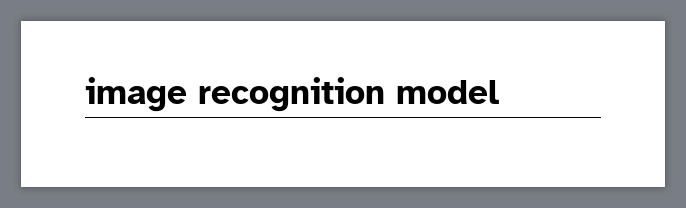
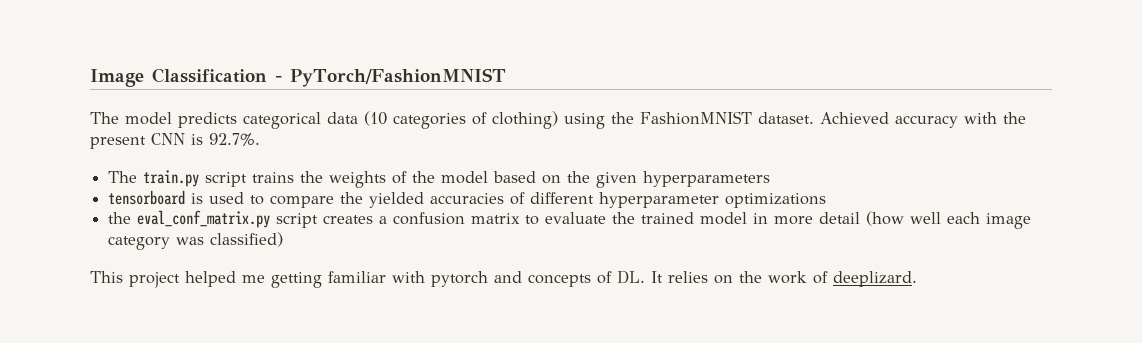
- image recognition model
+ Image Classification - PyTorch/FashionMNIST
+ The model predicts categorical data (10 categories of clothing) using the FashionMNIST dataset. Achieved accuracy with the present CNN is 92.7%.
+ The train.py script trains the weights of the model based on the given hyperparameters
+ tensorboard is used to compare the yielded accuracies of different hyperparameter optimizations
+ the eval_conf_matrix.py script creates a confusion matrix to evaluate the trained model in more detail (how well each image category was classified)
+ This project helped me getting familiar with pytorch and concepts of DL. It relies on the work of deeplizard.

